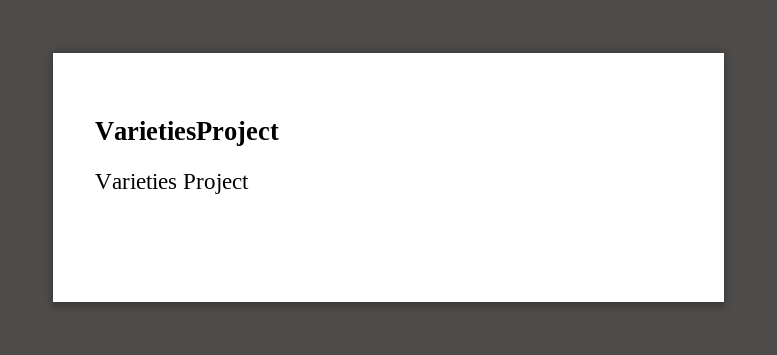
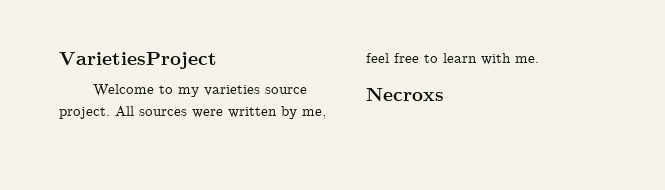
- Varieties Project
+ Welcome to my varieties source project. All sources were written by me, feel free to learn with me.
+ Necroxs

